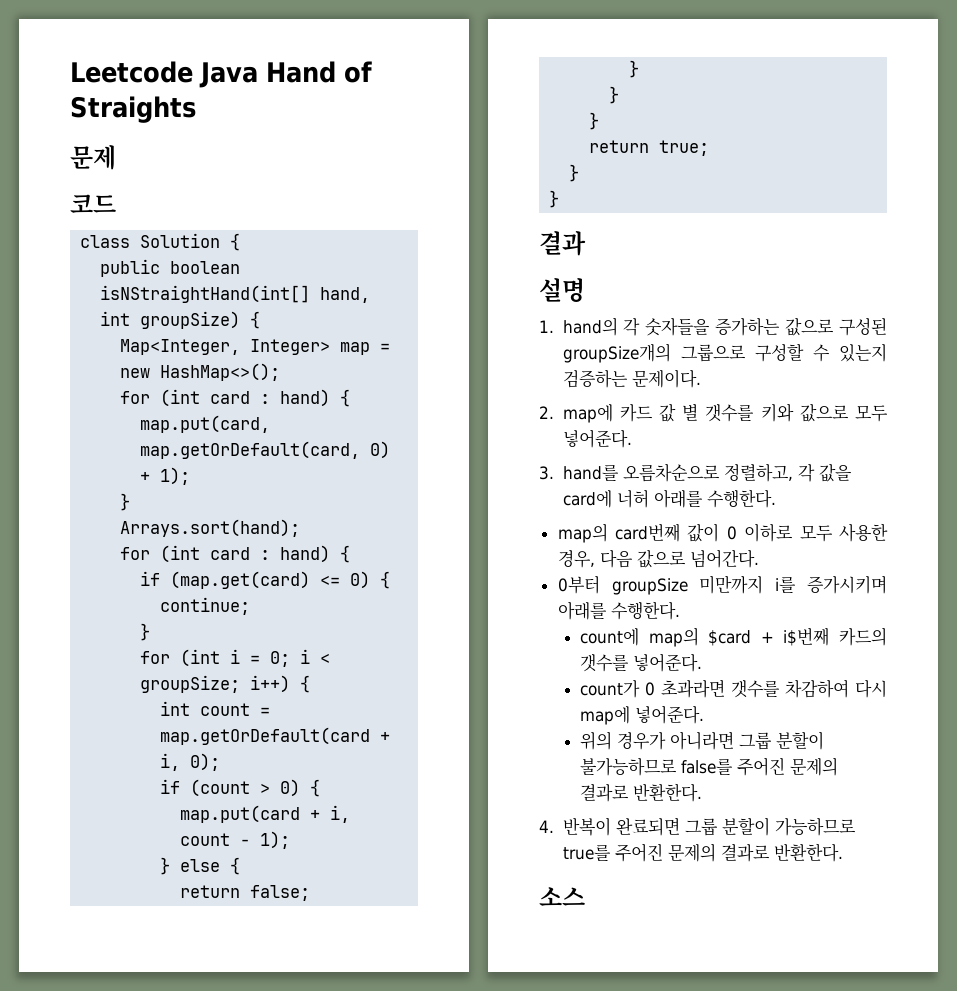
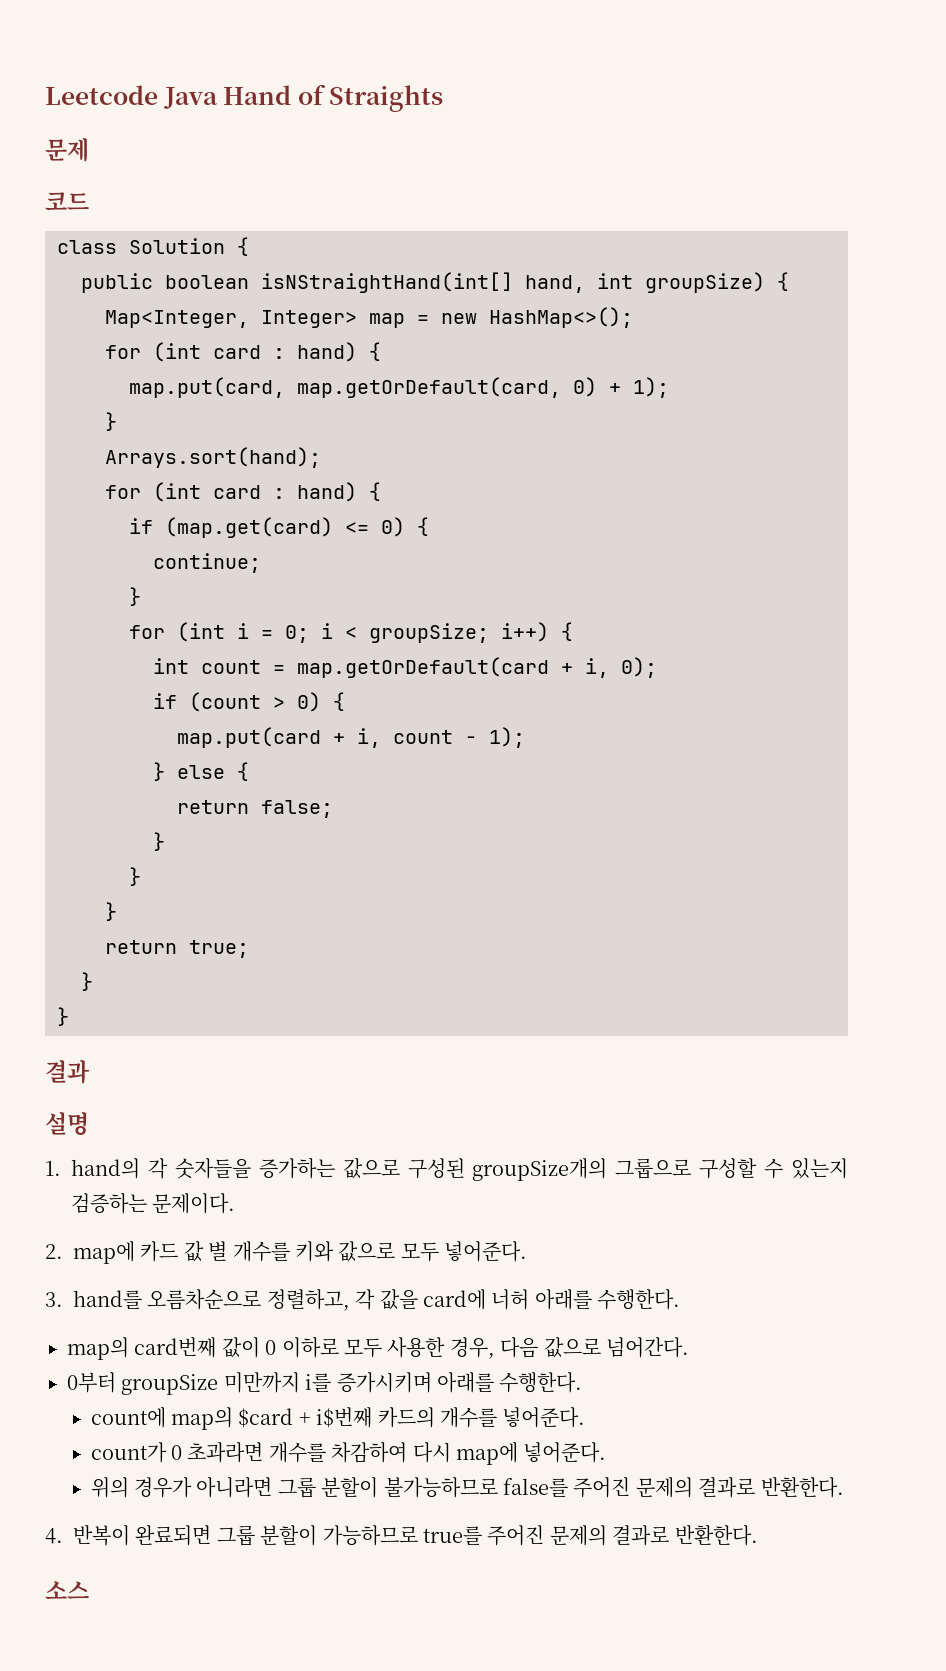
- 2. map에 카드 값 별 갯수를 키와 값으로 모두 넣어준다.
+ 2. map에 카드 값 별 개수를 키와 값으로 모두 넣어준다.
- count에 map의 $card + i$번째 카드의 갯수를 넣어준다.
+ count에 map의 $card + i$번째 카드의 개수를 넣어준다.
- count가 0 초과라면 갯수를 차감하여 다시 map에 넣어준다.
+ count가 0 초과라면 개수를 차감하여 다시 map에 넣어준다.

